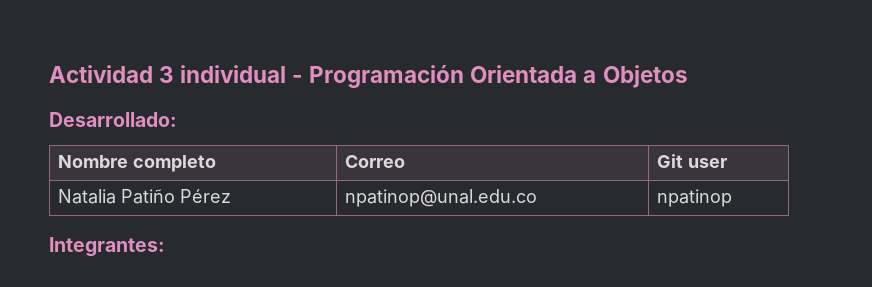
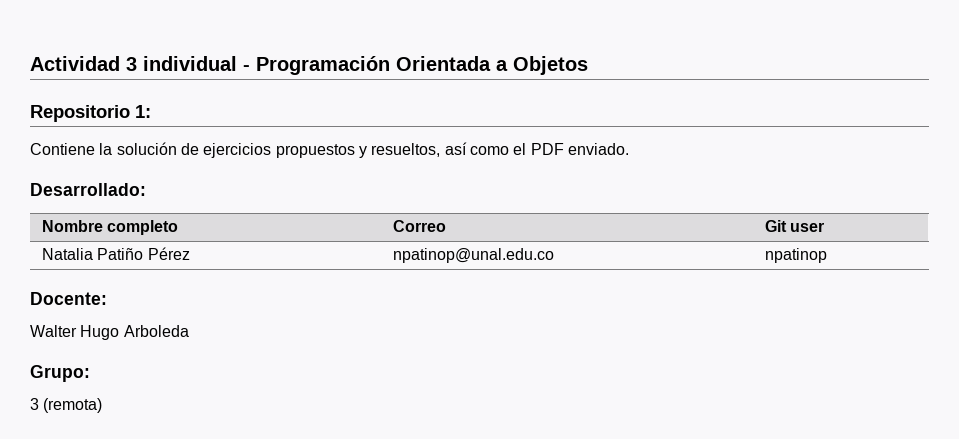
+ Repositorio 1:
+ Contiene la solución de ejercicios propuestos y resueltos, así como el PDF enviado.
- Integrantes:
+ Docente:
+ Walter Hugo Arboleda
+ Grupo:
+ 3 (remota)

